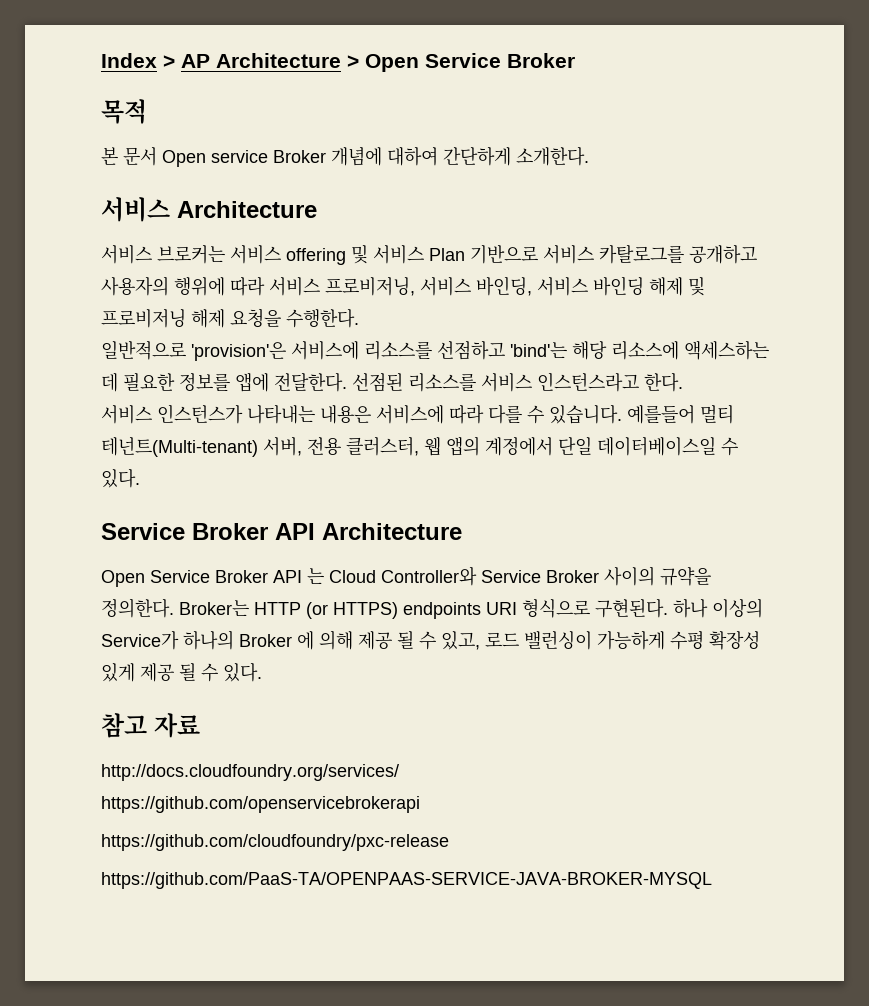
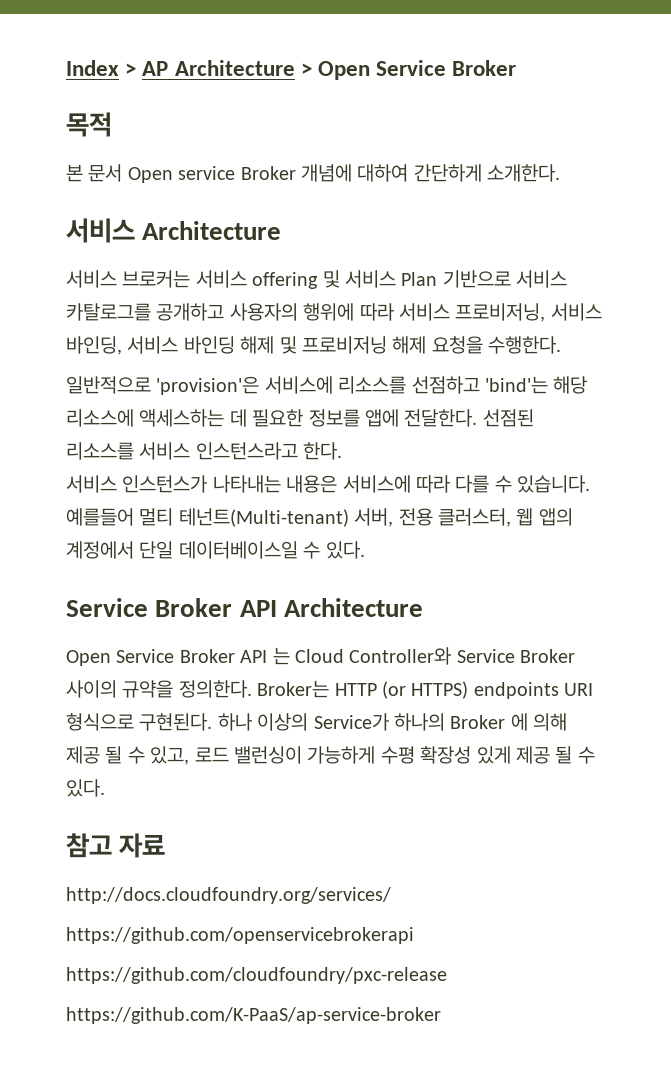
- https://github.com/PaaS-TA/OPENPAAS-SERVICE-JAVA-BROKER-MYSQL
+ https://github.com/K-PaaS/ap-service-broker

